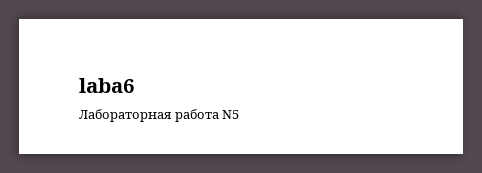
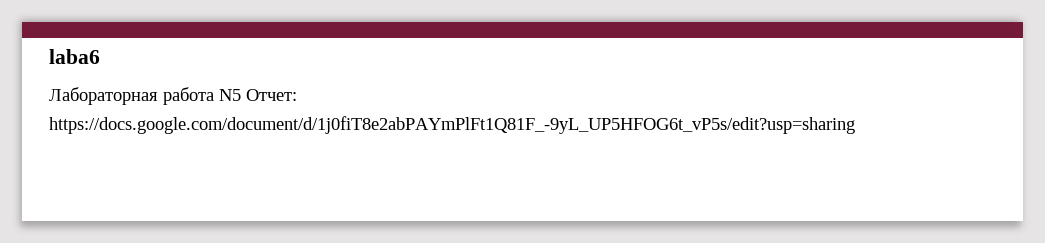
- Лабораторная работа N5
+ Лабораторная работа N5 Отчет: https://docs.google.com/document/d/1j0fiT8e2abPAYmPlFt1Q81F_-9yL_UP5HFOG6t_vP5s/edit?usp=sharing

